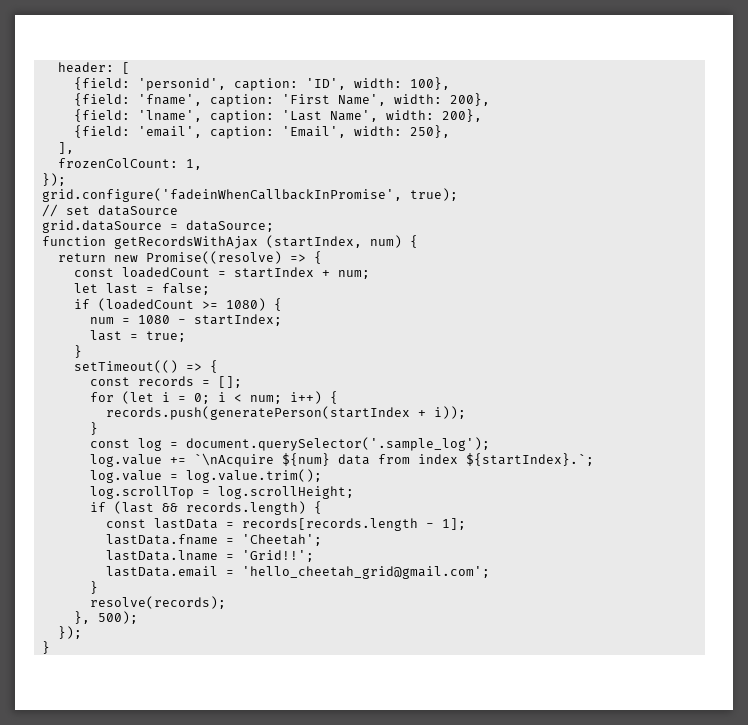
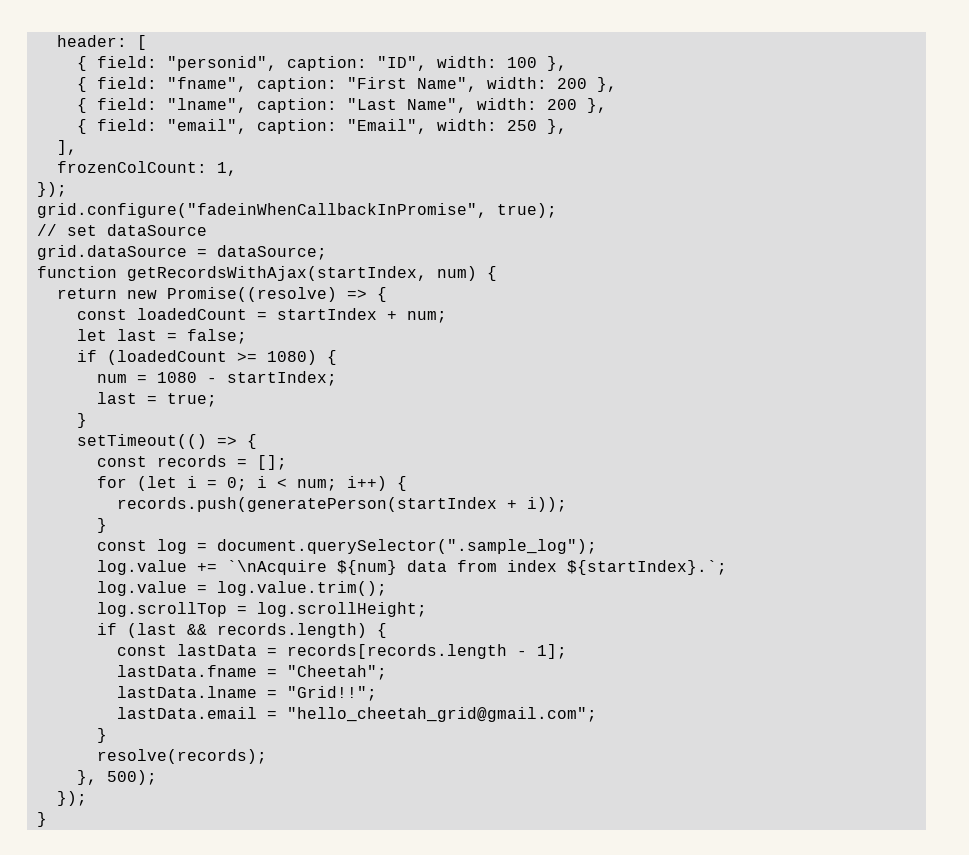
- {field: 'personid', caption: 'ID', width: 100},
- {field: 'fname', caption: 'First Name', width: 200},
- {field: 'lname', caption: 'Last Name', width: 200},
- {field: 'email', caption: 'Email', width: 250},
+ { field: "personid", caption: "ID", width: 100 },
+ { field: "fname", caption: "First Name", width: 200 },
+ { field: "lname", caption: "Last Name", width: 200 },
+ { field: "email", caption: "Email", width: 250 },
- grid.configure('fadeinWhenCallbackInPromise', true);
+ grid.configure("fadeinWhenCallbackInPromise", true);
- function getRecordsWithAjax (startIndex, num) {
+ function getRecordsWithAjax(startIndex, num) {
- const log = document.querySelector('.sample_log');
+ const log = document.querySelector(".sample_log");
- lastData.fname = 'Cheetah';
+ lastData.fname = "Cheetah";
- lastData.lname = 'Grid!!';
+ lastData.lname = "Grid!!";
- lastData.email = 'hello_cheetah_grid@gmail.com';
+ lastData.email = "hello_cheetah_grid@gmail.com";

